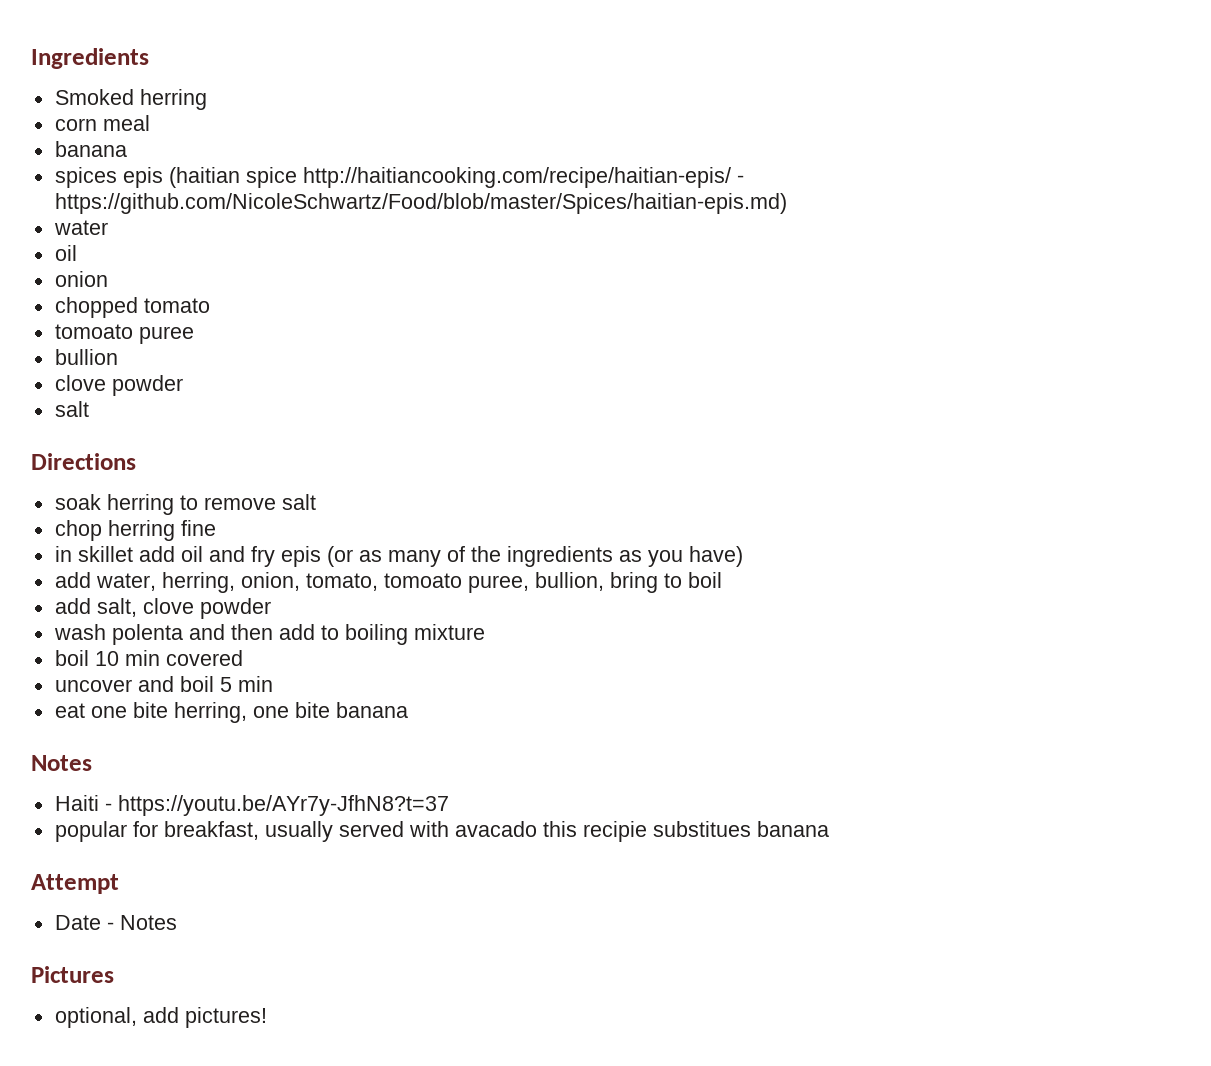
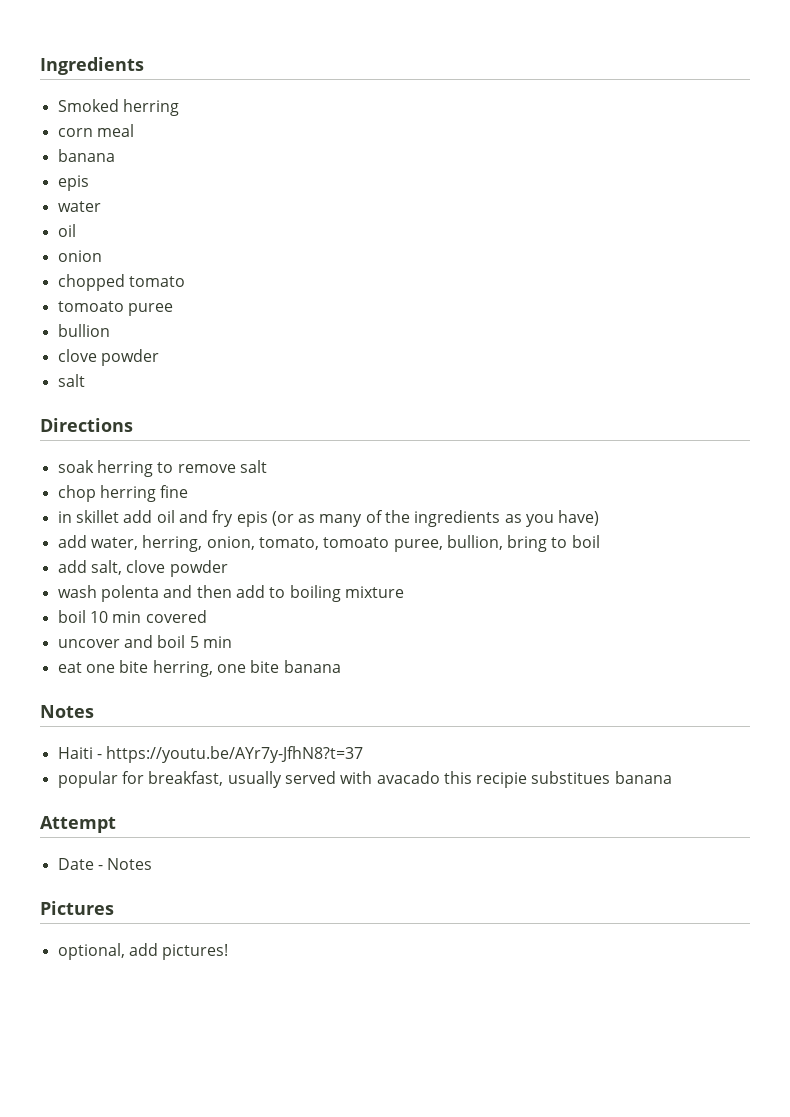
  corn meal
  banana
- spices epis (haitian spice http://haitiancooking.com/recipe/haitian-epis/ - https://github.com/NicoleSchwartz/Food/blob/master/Spices/haitian-epis.md)
+ epis

